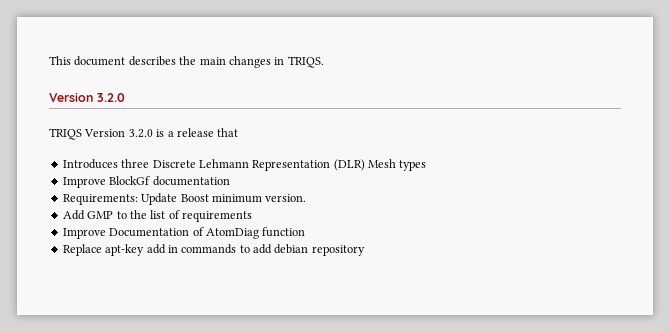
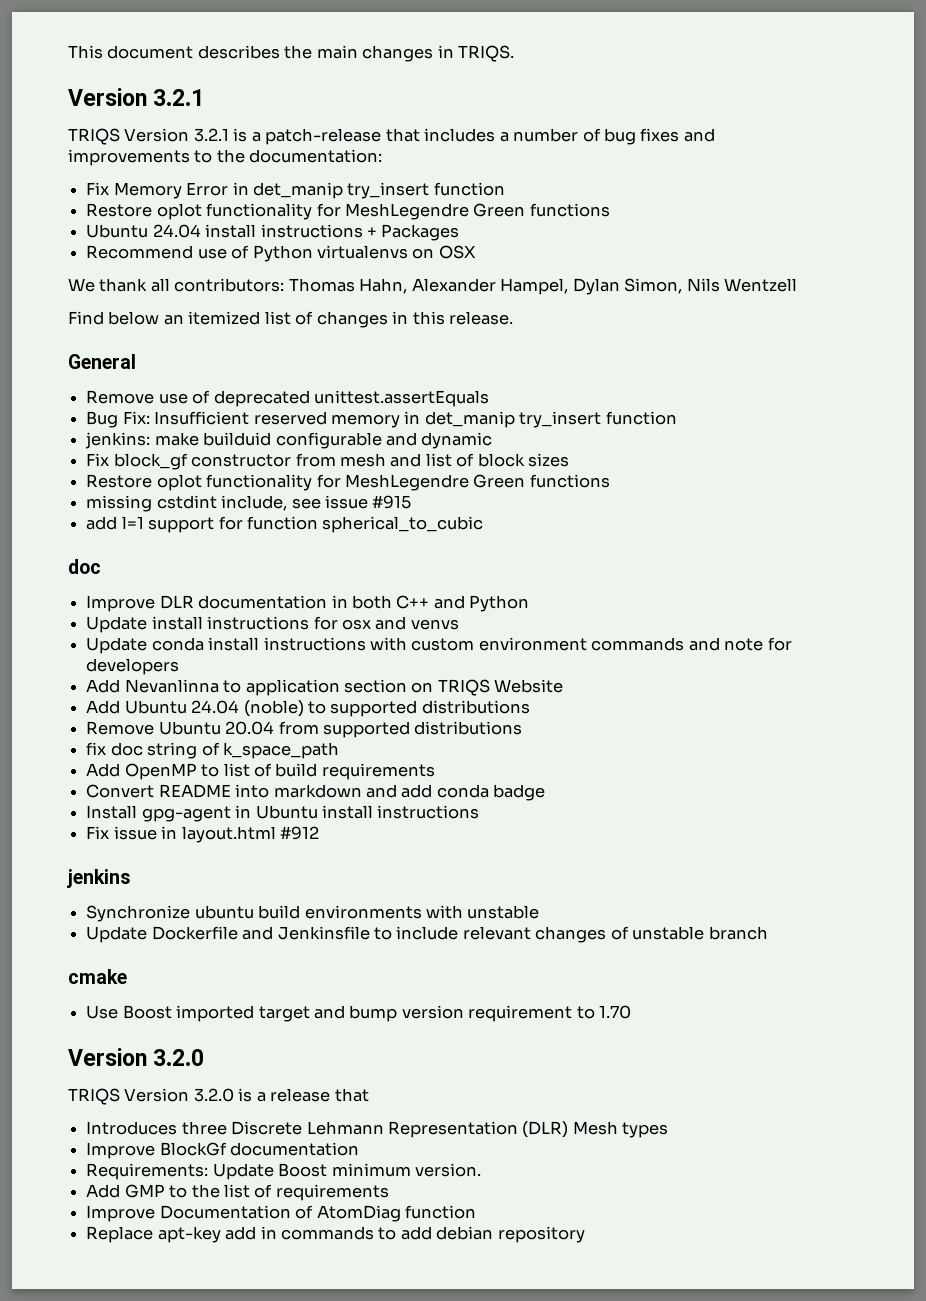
  This document describes the main changes in TRIQS.
+ Version 3.2.1
+ TRIQS Version 3.2.1 is a patch-release that includes a number of bug fixes and improvements to the documentation:
+ Fix Memory Error in det_manip try_insert function
+ Restore oplot functionality for MeshLegendre Green functions
+ Ubuntu 24.04 install instructions + Packages
+ Recommend use of Python virtualenvs on OSX
+ We thank all contributors: Thomas Hahn, Alexander Hampel, Dylan Simon, Nils Wentzell
+ Find below an itemized list of changes in this release.
+ General
+ Remove use of deprecated unittest.assertEquals
+ Bug Fix: Insufficient reserved memory in det_manip try_insert function
+ jenkins: make builduid configurable and dynamic
+ Fix block_gf constructor from mesh and list of block sizes
+ Restore oplot functionality for MeshLegendre Green functions
+ missing cstdint include, see issue #915
+ add l=1 support for function spherical_to_cubic
+ doc
+ Improve DLR documentation in both C++ and Python
+ Update install instructions for osx and venvs
+ Update conda install instructions with custom environment commands and note for developers
+ Add Nevanlinna to application section on TRIQS Website
+ Add Ubuntu 24.04 (noble) to supported distributions
+ Remove Ubuntu 20.04 from supported distributions
+ fix doc string of k_space_path
+ Add OpenMP to list of build requirements
+ Convert README into markdown and add conda badge
+ Install gpg-agent in Ubuntu install instructions
+ Fix issue in layout.html #912
+ jenkins
+ Synchronize ubuntu build environments with unstable
+ Update Dockerfile and Jenkinsfile to include relevant changes of unstable branch
+ cmake
+ Use Boost imported target and bump version requirement to 1.70

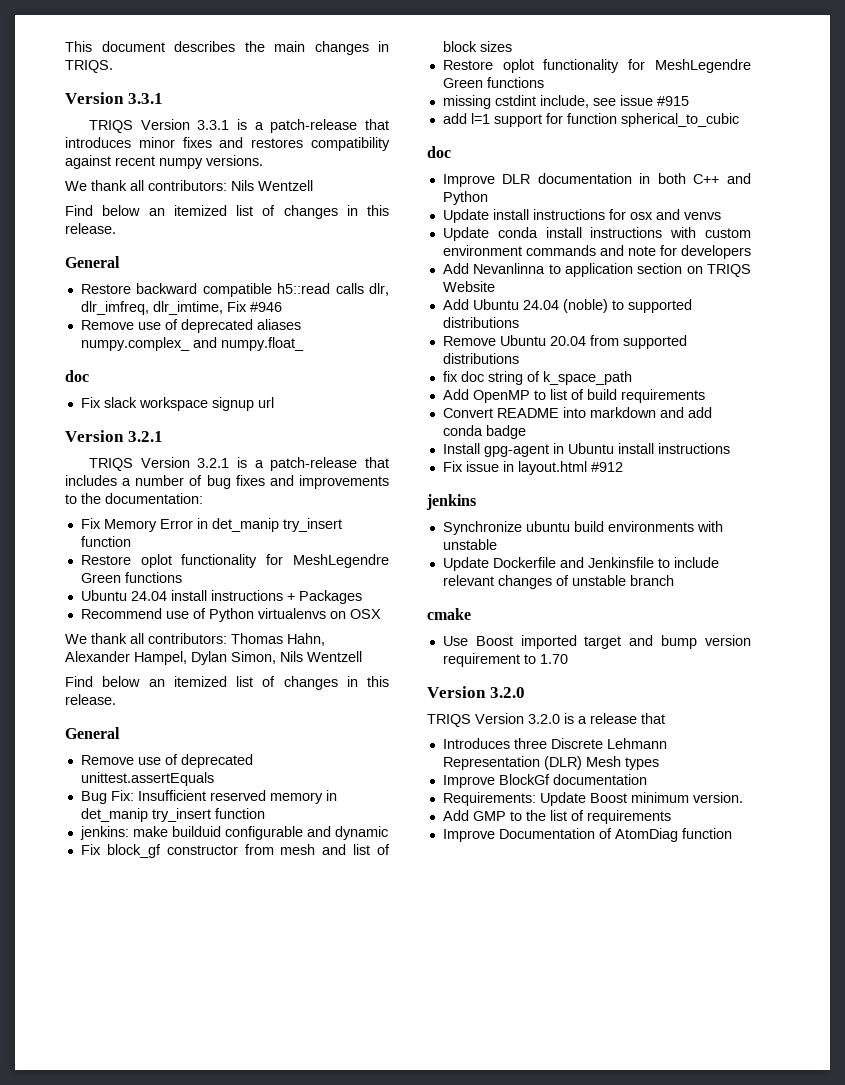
  This document describes the main changes in TRIQS.
+ Version 3.3.1
+ TRIQS Version 3.3.1 is a patch-release that introduces minor fixes and restores compatibility against recent numpy versions.
+ We thank all contributors: Nils Wentzell
+ Find below an itemized list of changes in this release.
+ General
+ Restore backward compatible h5::read calls dlr, dlr_imfreq, dlr_imtime, Fix #946
+ Remove use of deprecated aliases numpy.complex_ and numpy.float_
+ doc
+ Fix slack workspace signup url
- Replace apt-key add in commands to add debian repository

